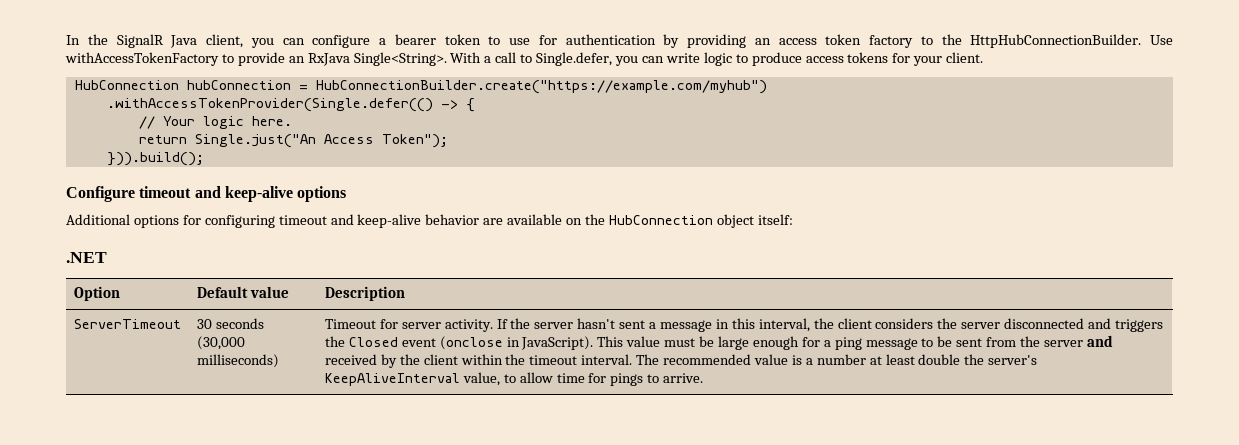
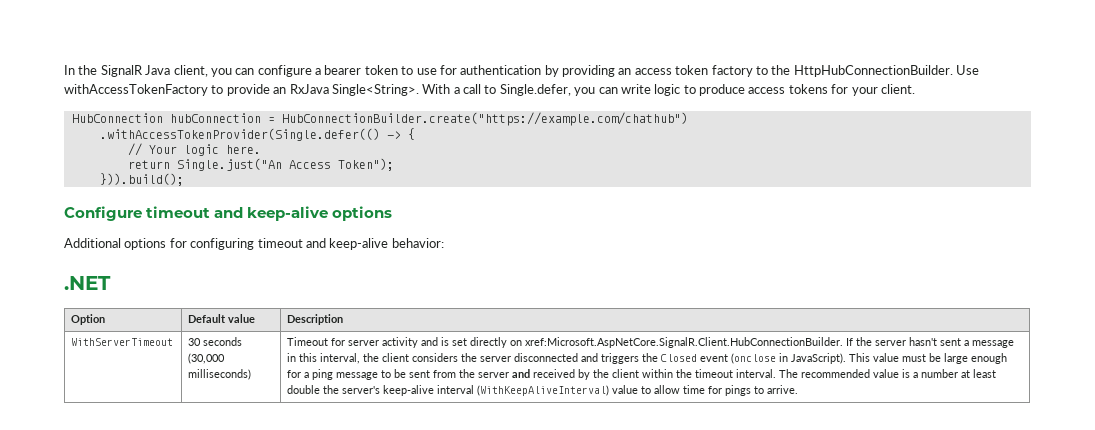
- HubConnection hubConnection = HubConnectionBuilder.create("https://example.com/myhub")
+ HubConnection hubConnection = HubConnectionBuilder.create("https://example.com/chathub")
- Additional options for configuring timeout and keep-alive behavior are available on the HubConnection object itself:
+ Additional options for configuring timeout and keep-alive behavior:
- ServerTimeout
+ WithServerTimeout
- Timeout for server activity. If the server hasn't sent a message in this interval, the client considers the server disconnected and triggers the Closed event (onclose in JavaScript).
+ Timeout for server activity and is set directly on xref:Microsoft.AspNetCore.SignalR.Client.HubConnectionBuilder. If the server hasn't sent a message in this interval, the client considers the server disconnected and triggers the Closed event (onclose in JavaScript).
- The recommended value is a number at least double the server's KeepAliveInterval value, to allow time for pings to arrive.
+ The recommended value is a number at least double the server's keep-alive interval (WithKeepAliveInterval) value to allow time for pings to arrive.

